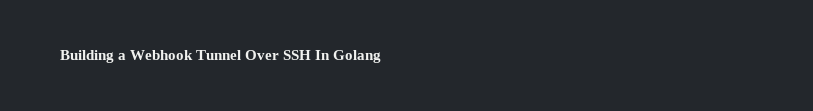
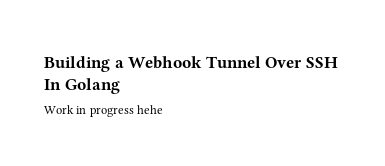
+ Work in progress hehe

